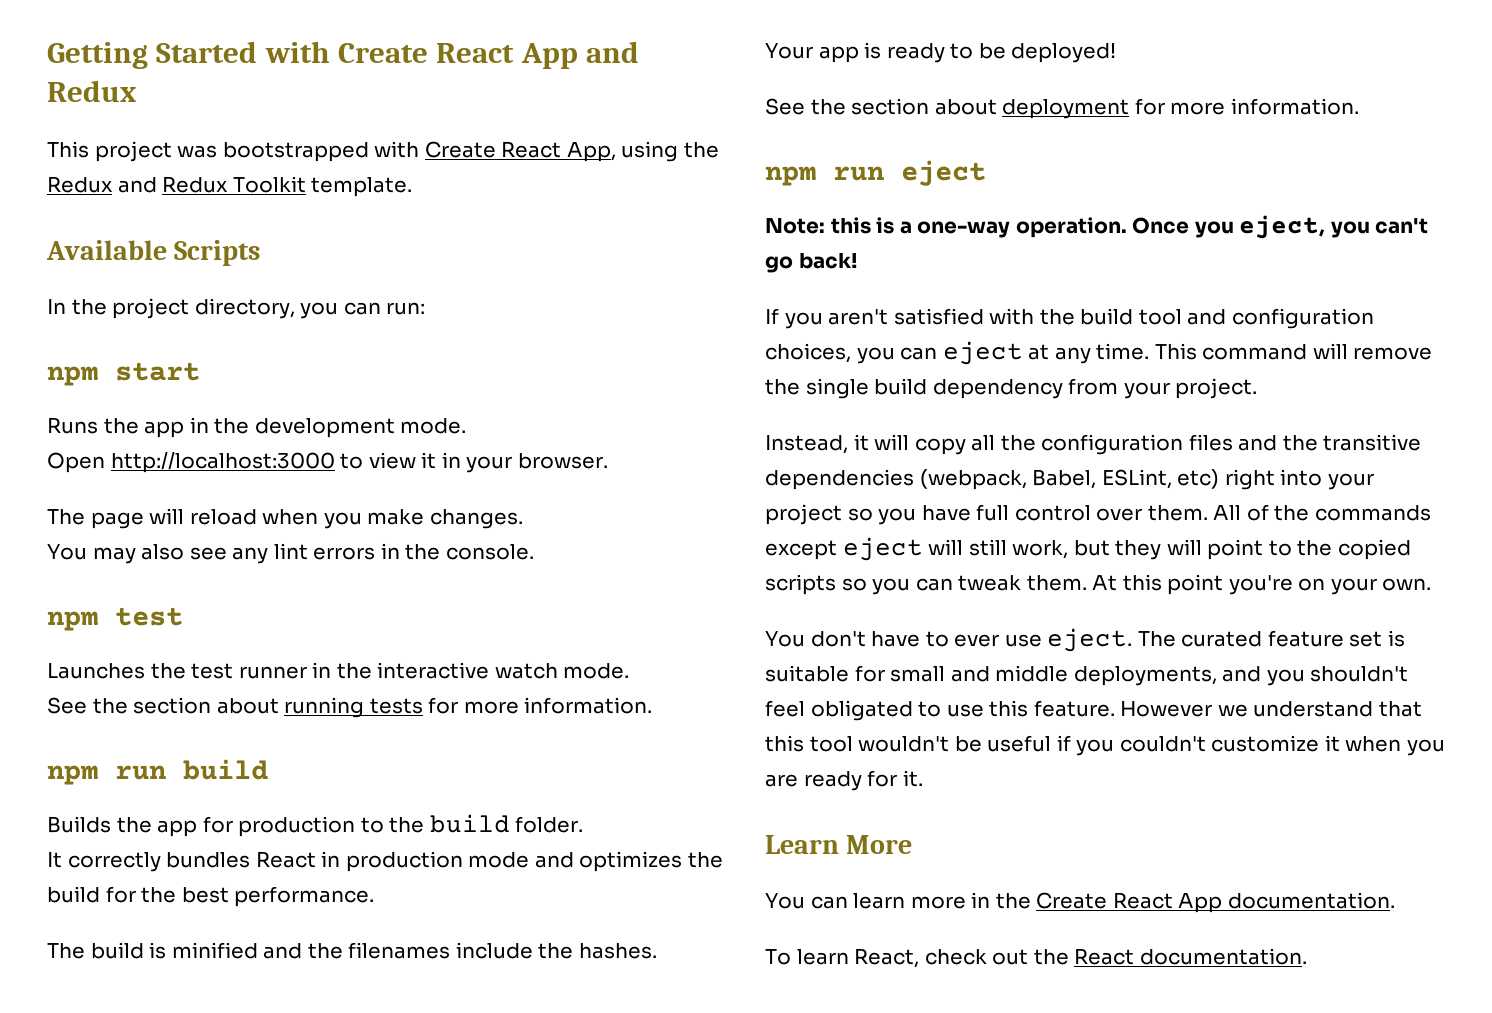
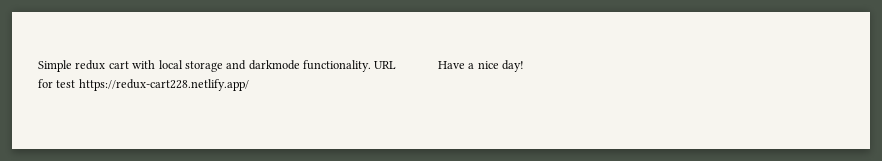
- Getting Started with Create React App and Redux
- This project was bootstrapped with Create React App, using the Redux and Redux Toolkit template.
- Available Scripts
- In the project directory, you can run:
- npm start
- Runs the app in the development mode.
- Open http://localhost:3000 to view it in your browser.
- The page will reload when you make changes.
- You may also see any lint errors in the console.
- npm test
- Launches the test runner in the interactive watch mode.
- See the section about running tests for more information.
- npm run build
- Builds the app for production to the build folder.
- It correctly bundles React in production mode and optimizes the build for the best performance.
- The build is minified and the filenames include the hashes.
- Your app is ready to be deployed!
- See the section about deployment for more information.
- npm run eject
- Note: this is a one-way operation. Once you eject, you can't go back!
- If you aren't satisfied with the build tool and configuration choices, you can eject at any time. This command will remove the single build dependency from your project.
- Instead, it will copy all the configuration files and the transitive dependencies (webpack, Babel, ESLint, etc) right into your project so you have full control over them. All of the commands except eject will still work, but they will point to the copied scripts so you can tweak them. At this point you're on your own.
- You don't have to ever use eject. The curated feature set is suitable for small and middle deployments, and you shouldn't feel obligated to use this feature. However we understand that this tool wouldn't be useful if you couldn't customize it when you are ready for it.
- Learn More
- You can learn more in the Create React App documentation.
- To learn React, check out the React documentation.
+ Simple redux cart with local storage and darkmode functionality. URL for test https://redux-cart228.netlify.app/
+ Have a nice day!

